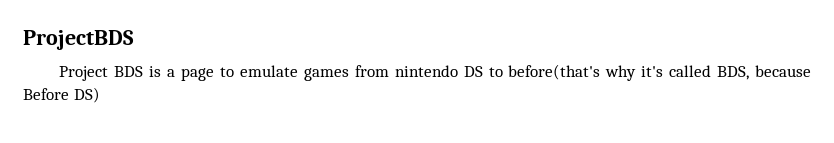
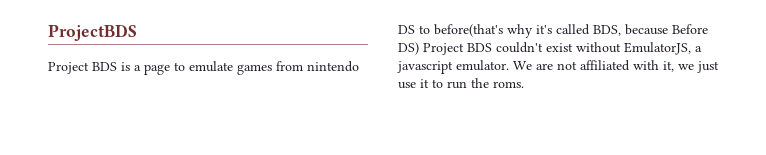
- Project BDS is a page to emulate games from nintendo DS to before(that's why it's called BDS, because Before DS)
+ Project BDS is a page to emulate games from nintendo DS to before(that's why it's called BDS, because Before DS) Project BDS couldn't exist without EmulatorJS, a javascript emulator. We are not affiliated with it, we just use it to run the roms.

